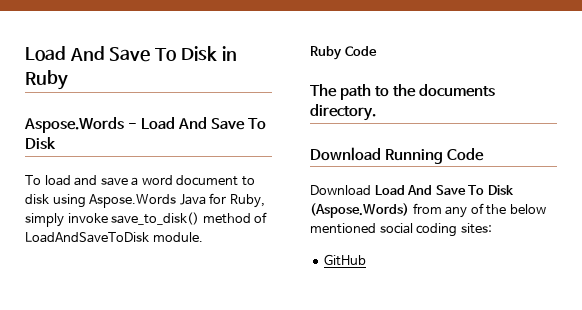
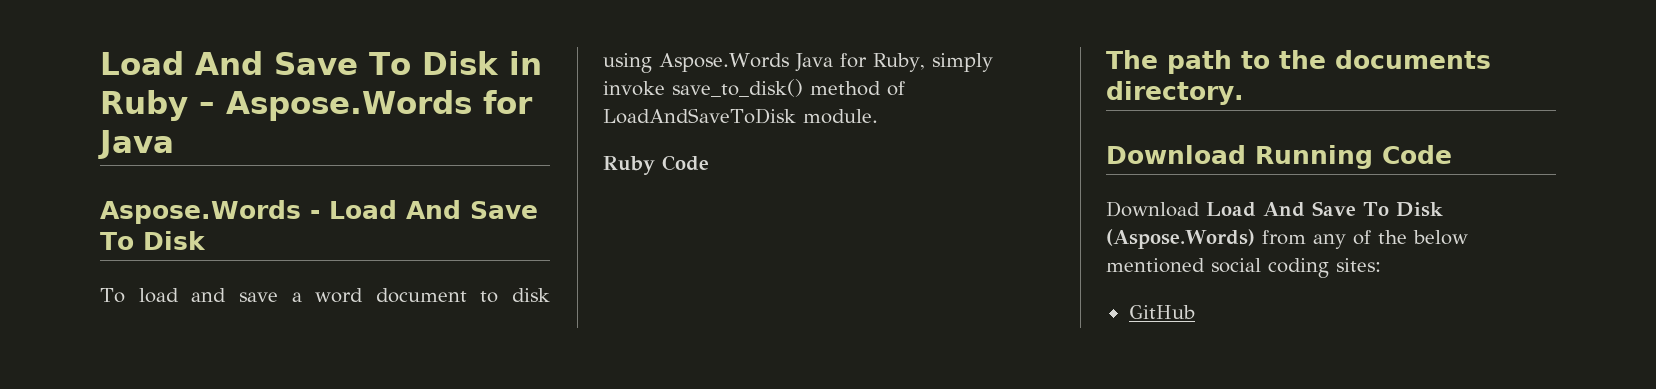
- Load And Save To Disk in Ruby
+ Load And Save To Disk in Ruby – Aspose.Words for Java

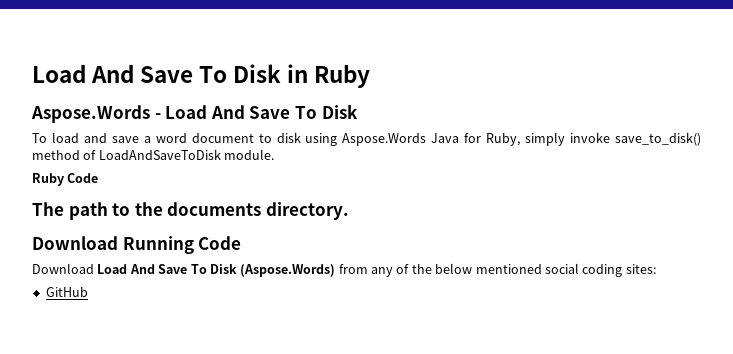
- Load And Save To Disk in Ruby – Aspose.Words for Java
+ Load And Save To Disk in Ruby

